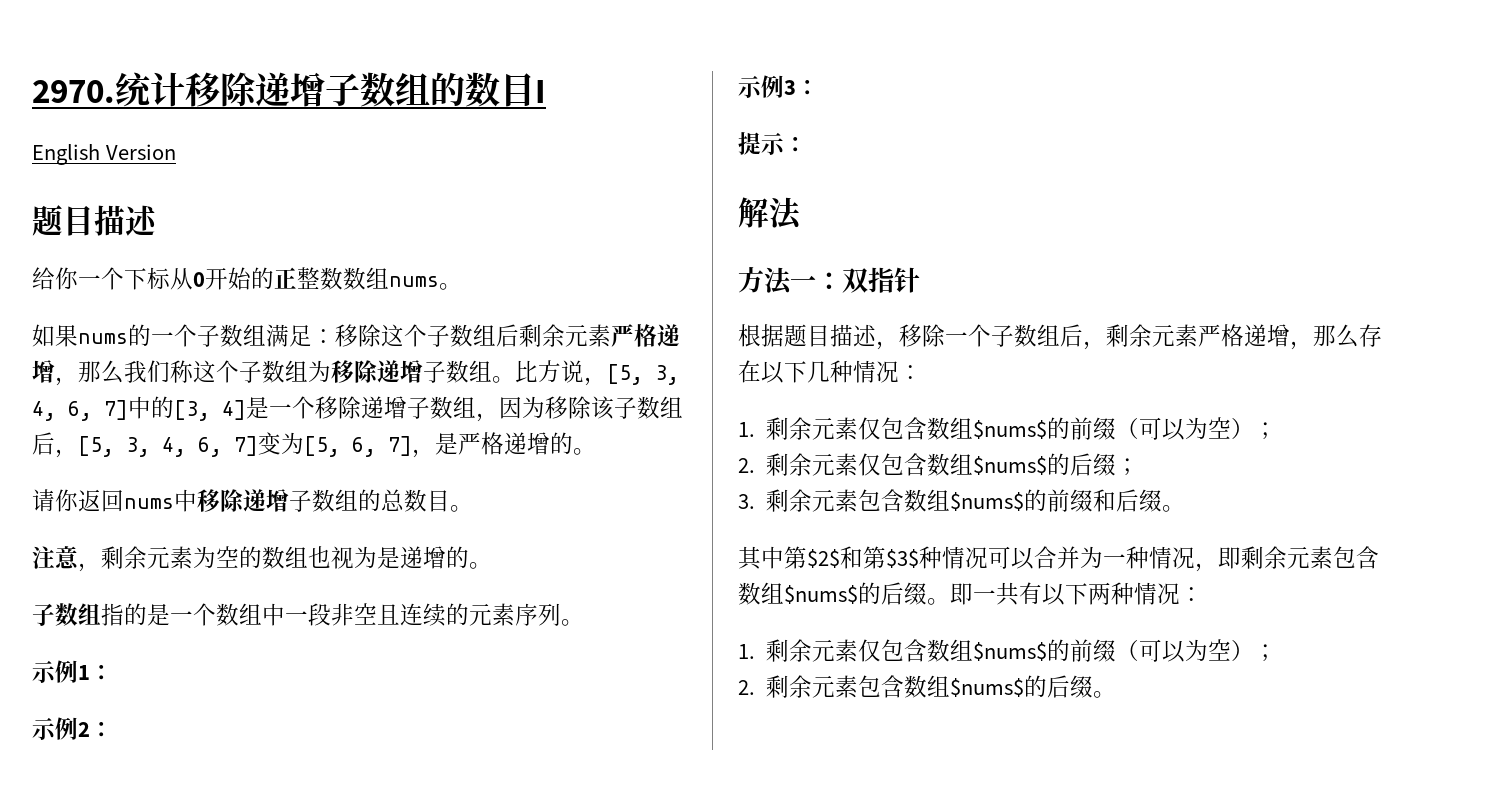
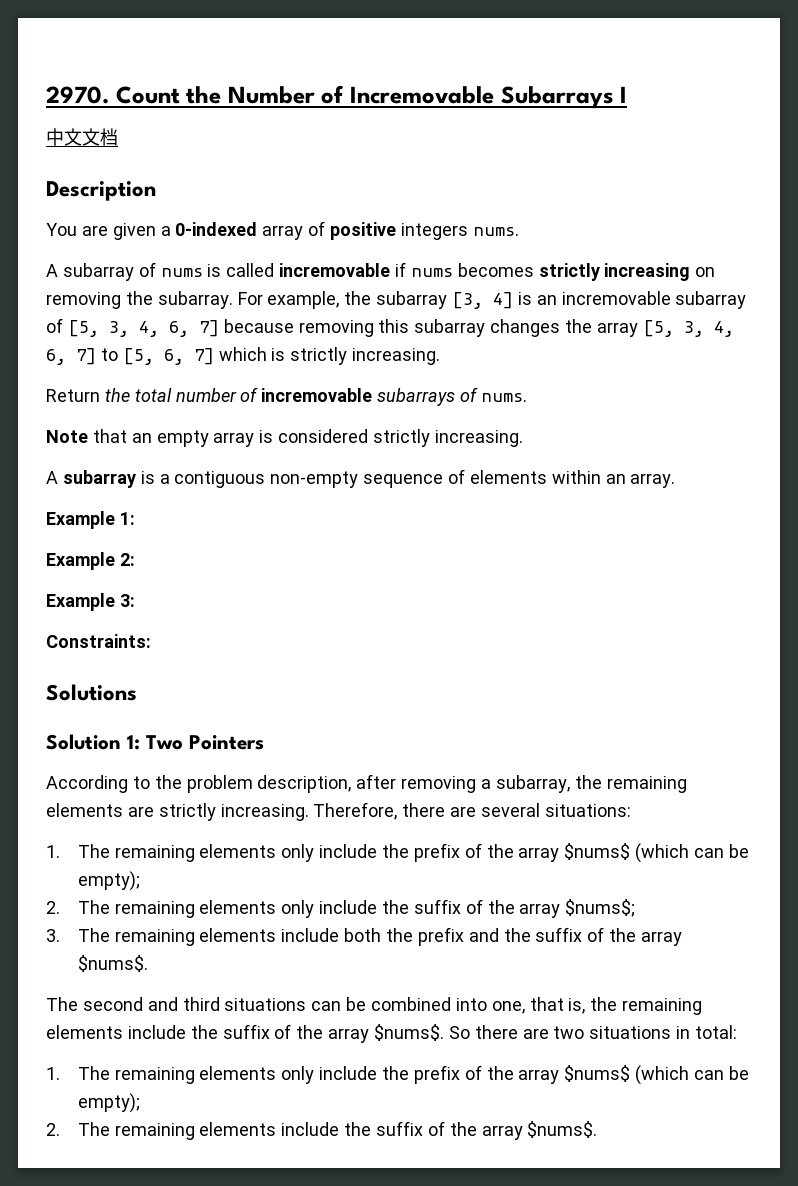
- 统计移除递增子数组的数目I
- English Version
- 题目描述
- 给你一个下标从0开始的正整数数组nums。
- 如果nums的一个子数组满足：移除这个子数组后剩余元素严格递增，那么我们称这个子数组为移除递增子数组。比方说，[5, 3, 4, 6, 7]中的[3, 4]是一个移除递增子数组，因为移除该子数组后，[5, 3, 4, 6, 7]变为[5, 6, 7]，是严格递增的。
- 请你返回nums中移除递增子数组的总数目。
- 注意，剩余元素为空的数组也视为是递增的。
- 子数组指的是一个数组中一段非空且连续的元素序列。
- 示例1：
- 示例2：
- 示例3：
- 提示：
- 解法
- 方法一：双指针
- 根据题目描述，移除一个子数组后，剩余元素严格递增，那么存在以下几种情况：
- 1.剩余元素仅包含数组$nums$的前缀（可以为空）；
- 2.剩余元素仅包含数组$nums$的后缀；
- 3.剩余元素包含数组$nums$的前缀和后缀。
- 其中第$2$和第$3$种情况可以合并为一种情况，即剩余元素包含数组$nums$的后缀。即一共有以下两种情况：
- 1.剩余元素仅包含数组$nums$的前缀（可以为空）；
- 2.剩余元素包含数组$nums$的后缀。
+ Count the Number of Incremovable Subarrays I
+ 中文文档
+ Description
+ You are given a 0-indexed array of positive integers nums.
+ A subarray of nums is called incremovable if nums becomes strictly increasing on removing the subarray. For example, the subarray [3, 4] is an incremovable subarray of [5, 3, 4, 6, 7] because removing this subarray changes the array [5, 3, 4, 6, 7] to [5, 6, 7] which is strictly increasing.
+ Return the total number of incremovable subarrays of nums.
+ Note that an empty array is considered strictly increasing.
+ A subarray is a contiguous non-empty sequence of elements within an array.
+ Example 1:
+ Example 2:
+ Example 3:
+ Constraints:
+ Solutions
+ Solution 1: Two Pointers
+ According to the problem description, after removing a subarray, the remaining elements are strictly increasing. Therefore, there are several situations:
+ 1. The remaining elements only include the prefix of the array $nums$ (which can be empty);
+ 2. The remaining elements only include the suffix of the array $nums$;
+ 3. The remaining elements include both the prefix and the suffix of the array $nums$.
+ The second and third situations can be combined into one, that is, the remaining elements include the suffix of the array $nums$. So there are two situations in total:
+ 1. The remaining elements only include the prefix of the array $nums$ (which can be empty);
+ 2. The remaining elements include the suffix of the array $nums$.

